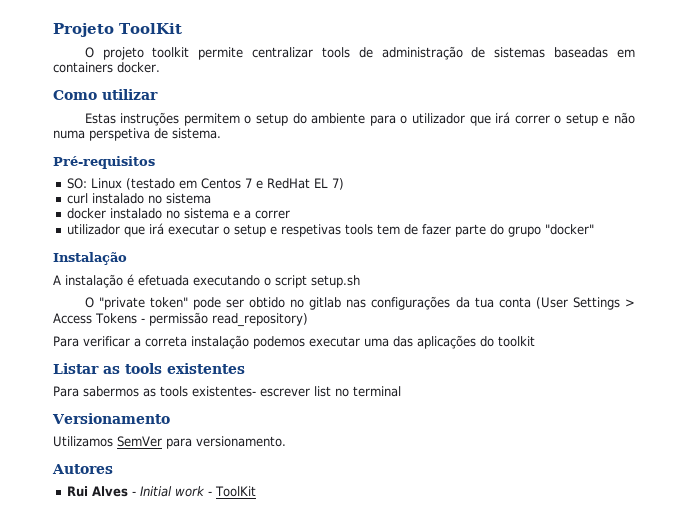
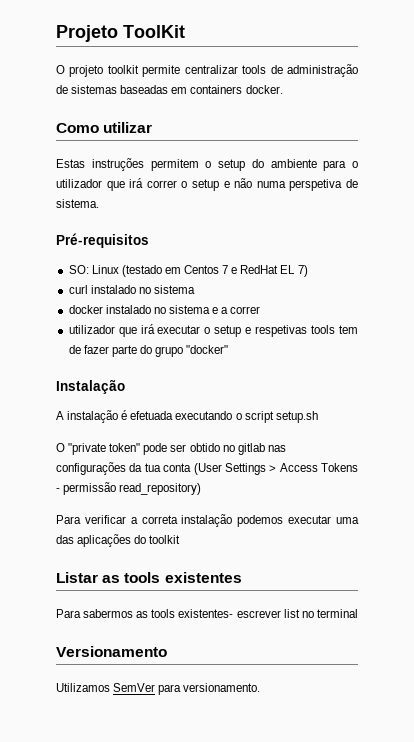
- Autores
- Rui Alves - Initial work - ToolKit

